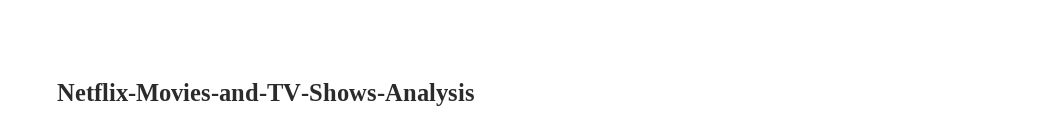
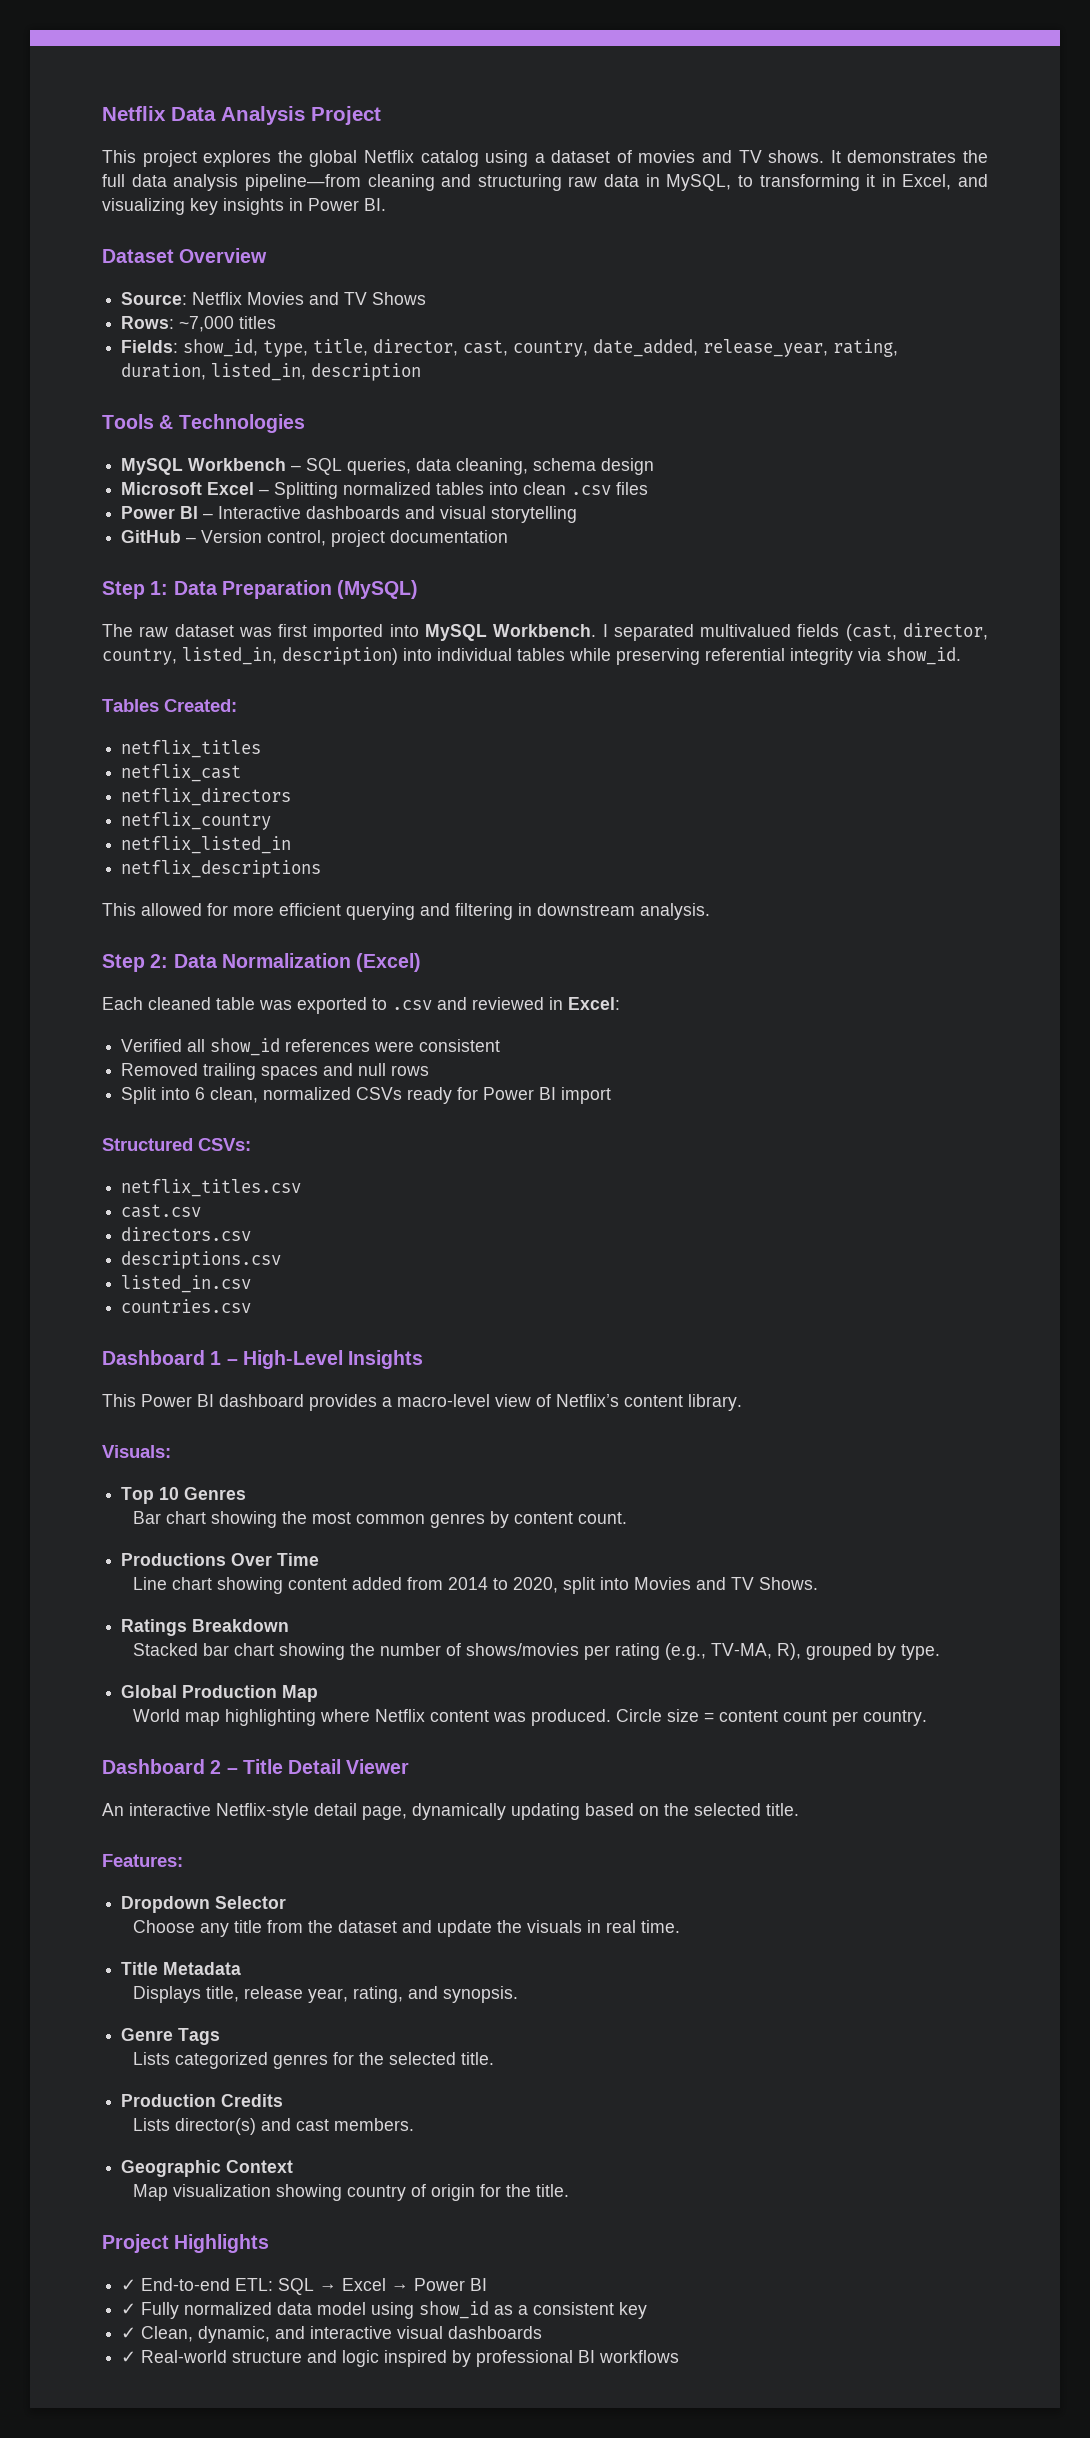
- Netflix-Movies-and-TV-Shows-Analysis
+ Netflix Data Analysis Project
+ This project explores the global Netflix catalog using a dataset of movies and TV shows. It demonstrates the full data analysis pipeline—from cleaning and structuring raw data in MySQL, to transforming it in Excel, and visualizing key insights in Power BI.
+ Dataset Overview
+ Source: Netflix Movies and TV Shows
+ Rows: ~7,000 titles
+ Fields: show_id, type, title, director, cast, country, date_added, release_year, rating, duration, listed_in, description
+ Tools & Technologies
+ MySQL Workbench – SQL queries, data cleaning, schema design
+ Microsoft Excel – Splitting normalized tables into clean .csv files
+ Power BI – Interactive dashboards and visual storytelling
+ GitHub – Version control, project documentation
+ Step 1: Data Preparation (MySQL)
+ The raw dataset was first imported into MySQL Workbench. I separated multivalued fields (cast, director, country, listed_in, description) into individual tables while preserving referential integrity via show_id.
+ Tables Created:
+ netflix_titles
+ netflix_cast
+ netflix_directors
+ netflix_country
+ netflix_listed_in
+ netflix_descriptions
+ This allowed for more efficient querying and filtering in downstream analysis.
+ Step 2: Data Normalization (Excel)
+ Each cleaned table was exported to .csv and reviewed in Excel:
+ Verified all show_id references were consistent
+ Removed trailing spaces and null rows
+ Split into 6 clean, normalized CSVs ready for Power BI import
+ Structured CSVs:
+ netflix_titles.csv
+ cast.csv
+ directors.csv
+ descriptions.csv
+ listed_in.csv
+ countries.csv
+ Dashboard 1 – High-Level Insights
+ This Power BI dashboard provides a macro-level view of Netflix’s content library.
+ Visuals:
+ Top 10 Genres
+ Bar chart showing the most common genres by content count.
+ Productions Over Time
+ Line chart showing content added from 2014 to 2020, split into Movies and TV Shows.
+ Ratings Breakdown
+ Stacked bar chart showing the number of shows/movies per rating (e.g., TV-MA, R), grouped by type.
+ Global Production Map
+ World map highlighting where Netflix content was produced. Circle size = content count per country.
+ Dashboard 2 – Title Detail Viewer
+ An interactive Netflix-style detail page, dynamically updating based on the selected title.
+ Features:
+ Dropdown Selector
+ Choose any title from the dataset and update the visuals in real time.
+ Title Metadata
+ Displays title, release year, rating, and synopsis.
+ Genre Tags
+ Lists categorized genres for the selected title.
+ Production Credits
+ Lists director(s) and cast members.
+ Geographic Context
+ Map visualization showing country of origin for the title.
+ Project Highlights
+ ✓ End-to-end ETL: SQL → Excel → Power BI
+ ✓ Fully normalized data model using show_id as a consistent key
+ ✓ Clean, dynamic, and interactive visual dashboards
+ ✓ Real-world structure and logic inspired by professional BI workflows

